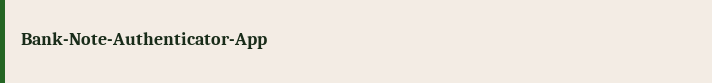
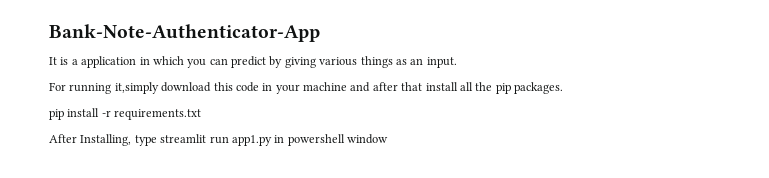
+ It is a application in which you can predict by giving various things as an input.
+ For running it,simply download this code in your machine and after that install all the pip packages.
+ pip install -r requirements.txt
+ After Installing, type streamlit run app1.py in powershell window

